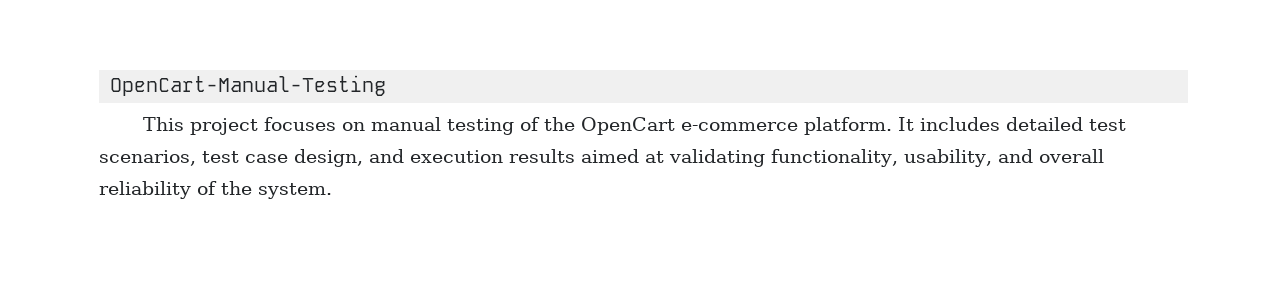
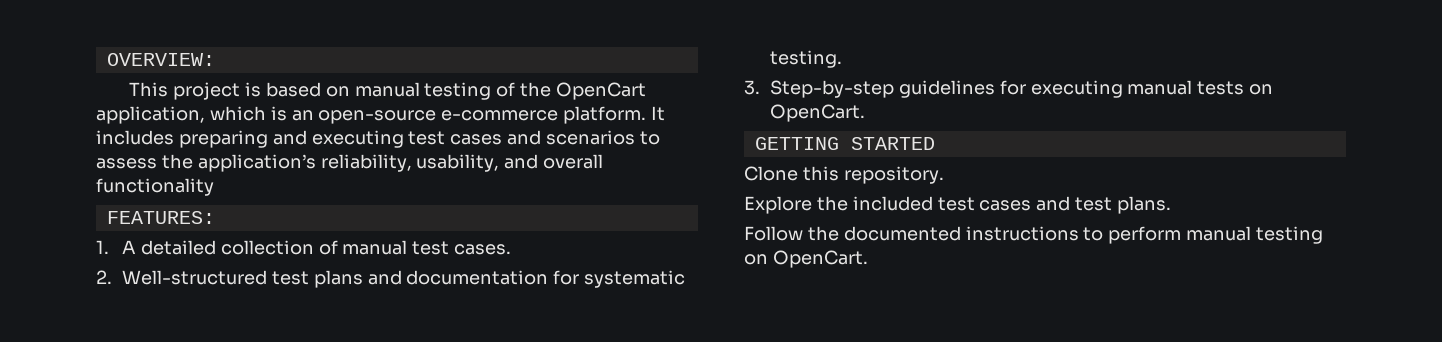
- OpenCart-Manual-Testing
+ OVERVIEW:
- This project focuses on manual testing of the OpenCart e-commerce platform. It includes detailed test scenarios, test case design, and execution results aimed at validating functionality, usability, and overall reliability of the system.
+ This project is based on manual testing of the OpenCart application, which is an open-source e-commerce platform. It includes preparing and executing test cases and scenarios to assess the application’s reliability, usability, and overall functionality
+ FEATURES:
+ 1. A detailed collection of manual test cases.
+ 2. Well-structured test plans and documentation for systematic testing.
+ 3. Step-by-step guidelines for executing manual tests on OpenCart.
+ GETTING STARTED
+ Clone this repository.
+ Explore the included test cases and test plans.
+ Follow the documented instructions to perform manual testing on OpenCart.

